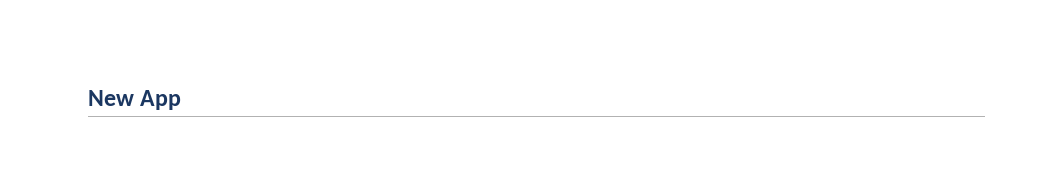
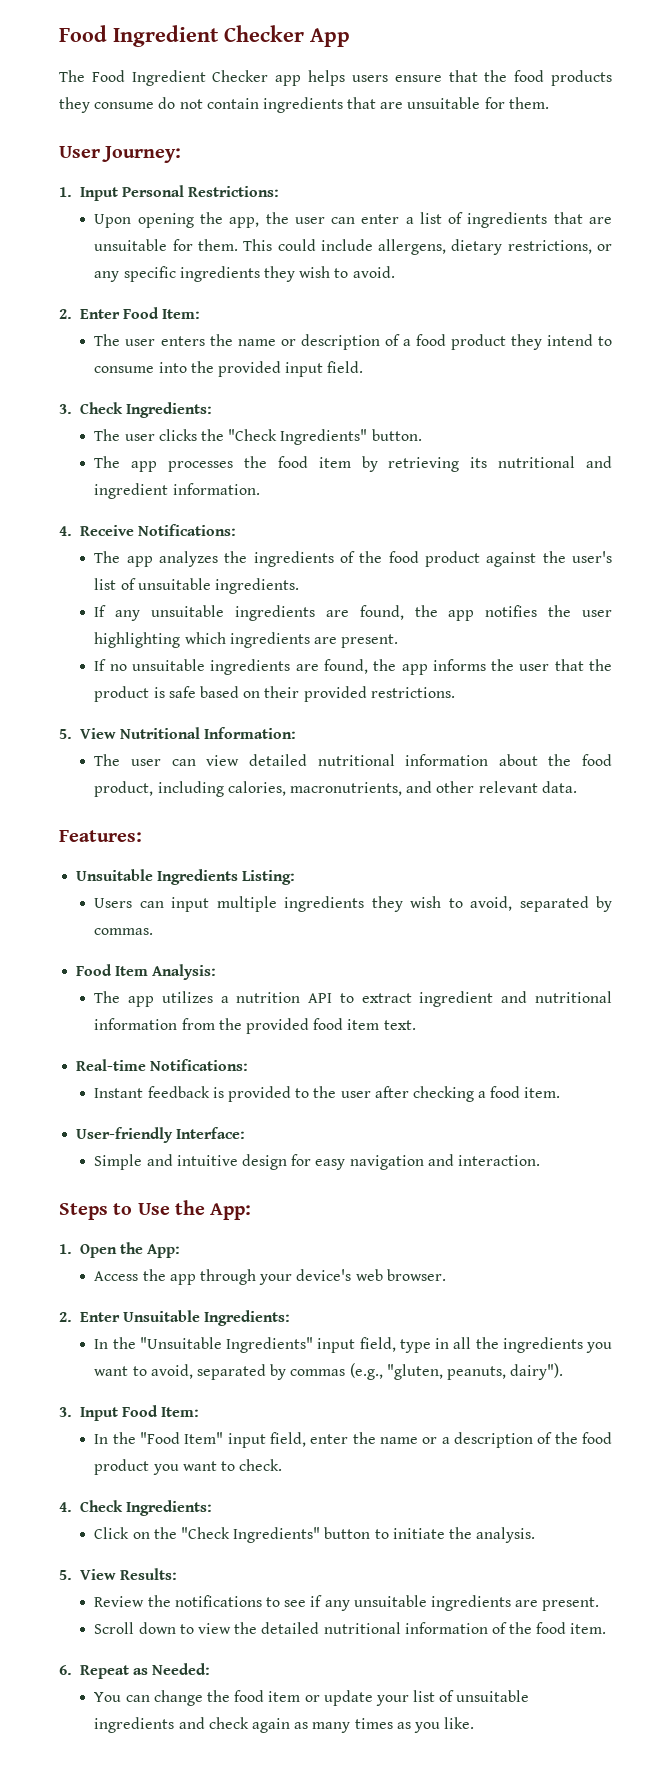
- New App
+ Food Ingredient Checker App
+ The Food Ingredient Checker app helps users ensure that the food products they consume do not contain ingredients that are unsuitable for them.
+ User Journey:
+ 1. Input Personal Restrictions:
+ Upon opening the app, the user can enter a list of ingredients that are unsuitable for them. This could include allergens, dietary restrictions, or any specific ingredients they wish to avoid.
+ 2. Enter Food Item:
+ The user enters the name or description of a food product they intend to consume into the provided input field.
+ 3. Check Ingredients:
+ The user clicks the "Check Ingredients" button.
+ The app processes the food item by retrieving its nutritional and ingredient information.
+ 4. Receive Notifications:
+ The app analyzes the ingredients of the food product against the user's list of unsuitable ingredients.
+ If any unsuitable ingredients are found, the app notifies the user highlighting which ingredients are present.
+ If no unsuitable ingredients are found, the app informs the user that the product is safe based on their provided restrictions.
+ 5. View Nutritional Information:
+ The user can view detailed nutritional information about the food product, including calories, macronutrients, and other relevant data.
+ Features:
+ Unsuitable Ingredients Listing:
+ Users can input multiple ingredients they wish to avoid, separated by commas.
+ Food Item Analysis:
+ The app utilizes a nutrition API to extract ingredient and nutritional information from the provided food item text.
+ Real-time Notifications:
+ Instant feedback is provided to the user after checking a food item.
+ User-friendly Interface:
+ Simple and intuitive design for easy navigation and interaction.
+ Steps to Use the App:
+ 1. Open the App:
+ Access the app through your device's web browser.
+ 2. Enter Unsuitable Ingredients:
+ In the "Unsuitable Ingredients" input field, type in all the ingredients you want to avoid, separated by commas (e.g., "gluten, peanuts, dairy").
+ 3. Input Food Item:
+ In the "Food Item" input field, enter the name or a description of the food product you want to check.
+ 4. Check Ingredients:
+ Click on the "Check Ingredients" button to initiate the analysis.
+ 5. View Results:
+ Review the notifications to see if any unsuitable ingredients are present.
+ Scroll down to view the detailed nutritional information of the food item.
+ 6. Repeat as Needed:
+ You can change the food item or update your list of unsuitable ingredients and check again as many times as you like.

